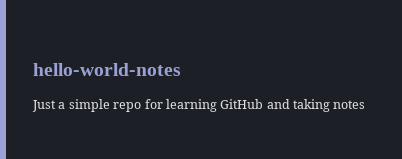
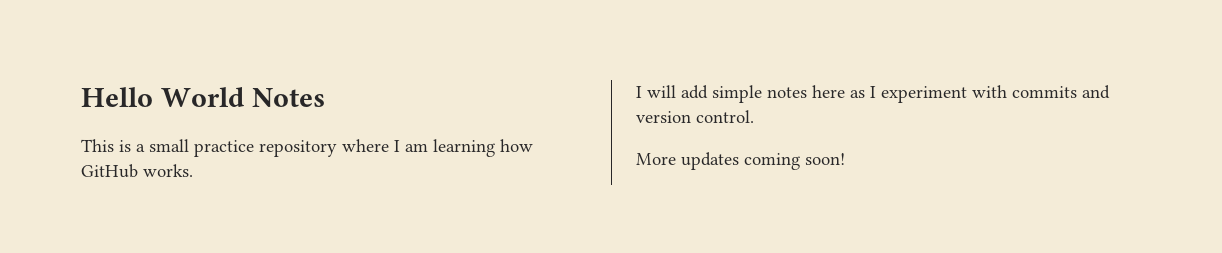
- hello-world-notes
- Just a simple repo for learning GitHub and taking notes
+ Hello World Notes
+ This is a small practice repository where I am learning how GitHub works.
+ I will add simple notes here as I experiment with commits and version control.
+ More updates coming soon!

